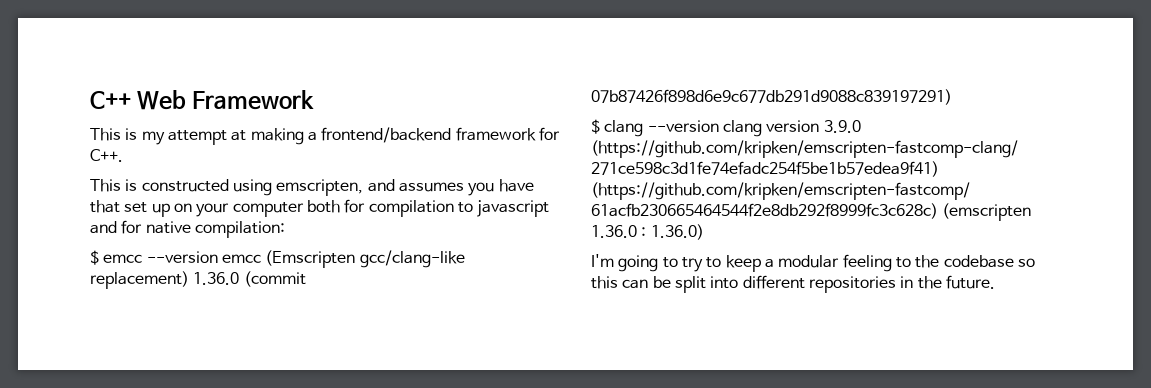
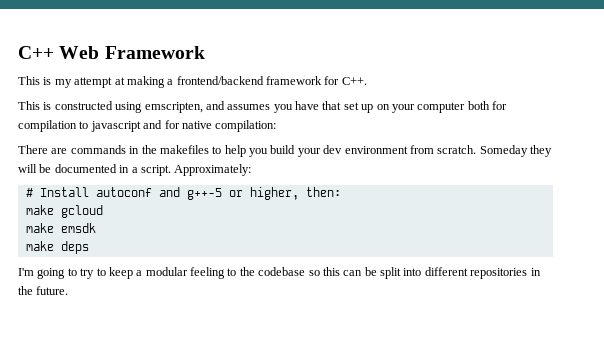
- $ emcc --version emcc (Emscripten gcc/clang-like replacement) 1.36.0 (commit 07b87426f898d6e9c677db291d9088c839197291)
- $ clang --version clang version 3.9.0 (https://github.com/kripken/emscripten-fastcomp-clang/ 271ce598c3d1fe74efadc254f5be1b57edea9f41) (https://github.com/kripken/emscripten-fastcomp/ 61acfb230665464544f2e8db292f8999fc3c628c) (emscripten 1.36.0 : 1.36.0)
+ There are commands in the makefiles to help you build your dev environment from scratch. Someday they will be documented in a script. Approximately:
+ # Install autoconf and g++-5 or higher, then:
+ make gcloud
+ make emsdk
+ make deps

